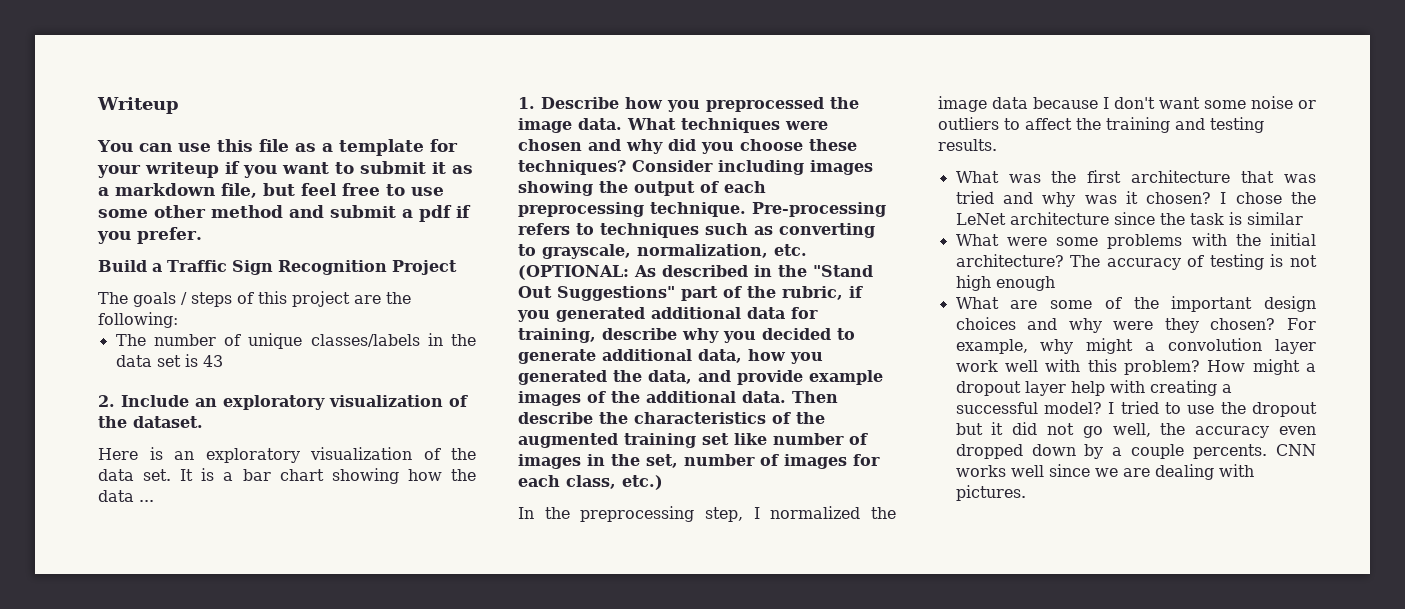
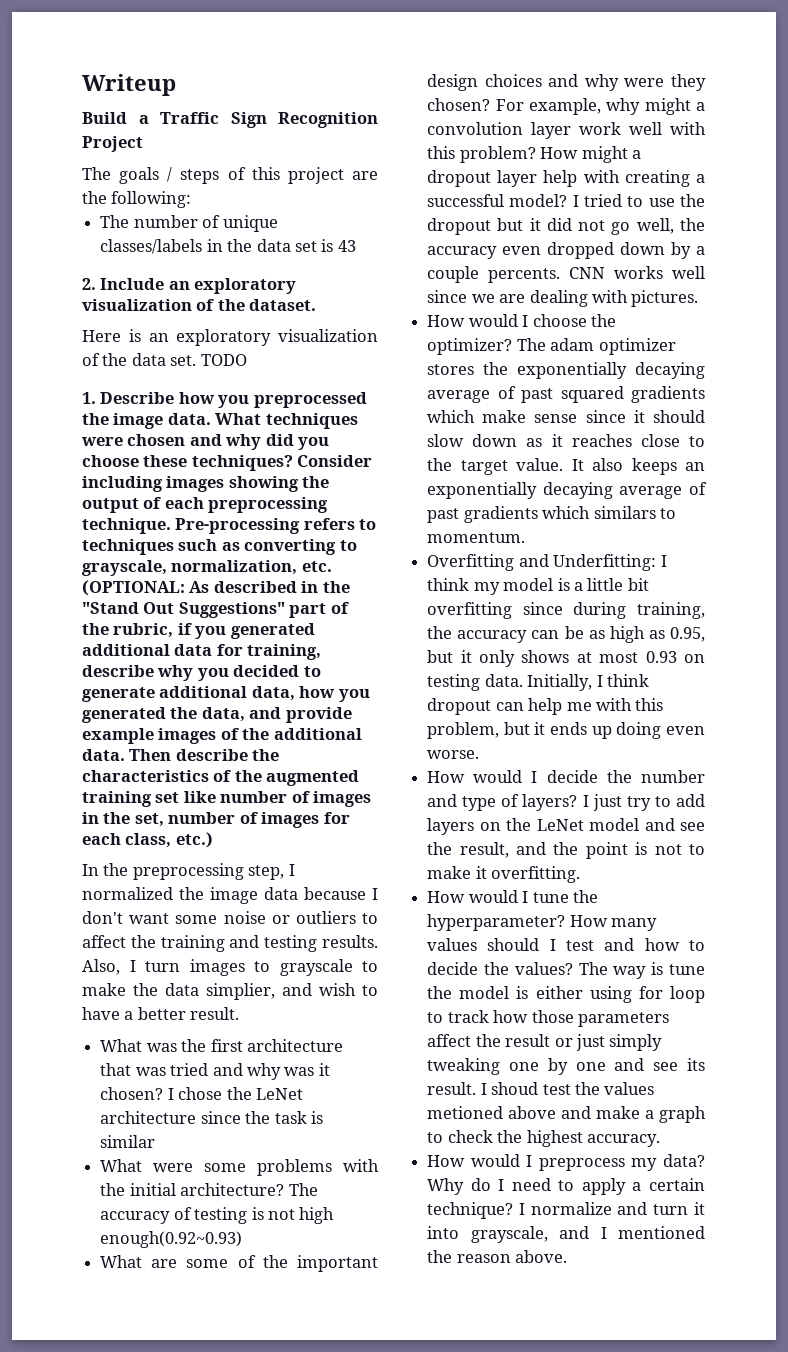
- You can use this file as a template for your writeup if you want to submit it as a markdown file, but feel free to use some other method and submit a pdf if you prefer.
- It is a bar chart showing how the data ...
+ TODO
+ Also, I turn images to grayscale to make the data simplier, and wish to have a better result.
- The accuracy of testing is not high enough
+ The accuracy of testing is not high enough(0.92~0.93)
+ How would I choose the optimizer? The adam optimizer stores the exponentially decaying average of past squared gradients which make sense since it should slow down as it reaches close to the target value. It also keeps an exponentially decaying average of past gradients which similars to momentum.
+ Overfitting and Underfitting: I think my model is a little bit overfitting since during training, the accuracy can be as high as 0.95, but it only shows at most 0.93 on testing data. Initially, I think dropout can help me with this problem, but it ends up doing even worse.
+ How would I decide the number and type of layers? I just try to add layers on the LeNet model and see the result, and the point is not to make it overfitting.
+ How would I tune the hyperparameter? How many values should I test and how to decide the values? The way is tune the model is either using for loop to track how those parameters affect the result or just simply tweaking one by one and see its result. I shoud test the values metioned above and make a graph to check the highest accuracy.
+ How would I preprocess my data? Why do I need to apply a certain technique? I normalize and turn it into grayscale, and I mentioned the reason above.

